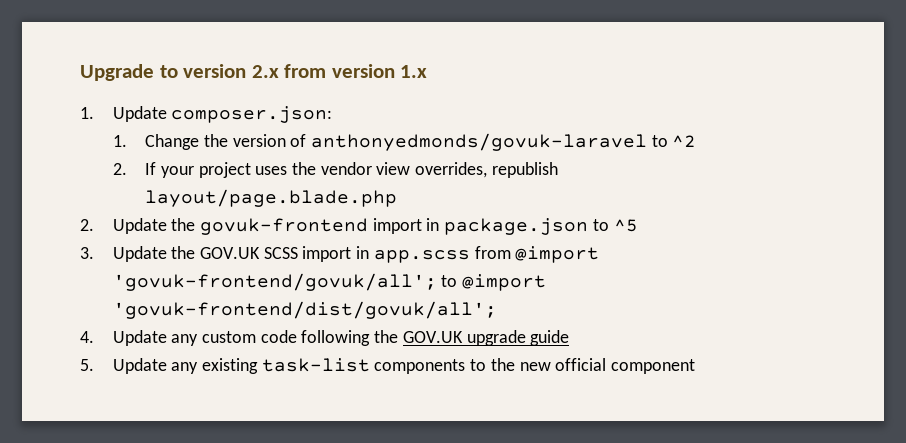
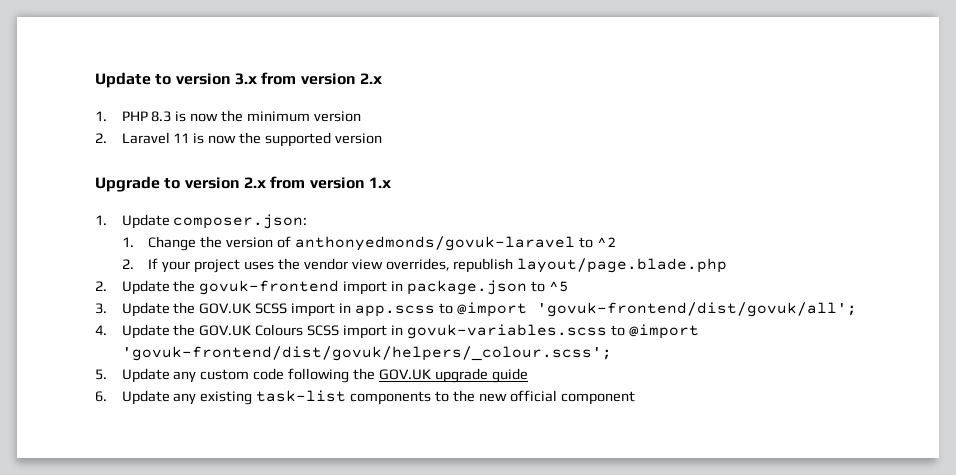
+ Update to version 3.x from version 2.x
+ 1. PHP 8.3 is now the minimum version
+ 2. Laravel 11 is now the supported version
- 3. Update the GOV.UK SCSS import in app.scss from @import 'govuk-frontend/govuk/all'; to @import 'govuk-frontend/dist/govuk/all';
+ 3. Update the GOV.UK SCSS import in app.scss to @import 'govuk-frontend/dist/govuk/all';
- 4. Update any custom code following the GOV.UK upgrade guide
+ 4. Update the GOV.UK Colours SCSS import in govuk-variables.scss to @import 'govuk-frontend/dist/govuk/helpers/_colour.scss';
+ 5. Update any custom code following the GOV.UK upgrade guide
- 5. Update any existing task-list components to the new official component
+ 6. Update any existing task-list components to the new official component

